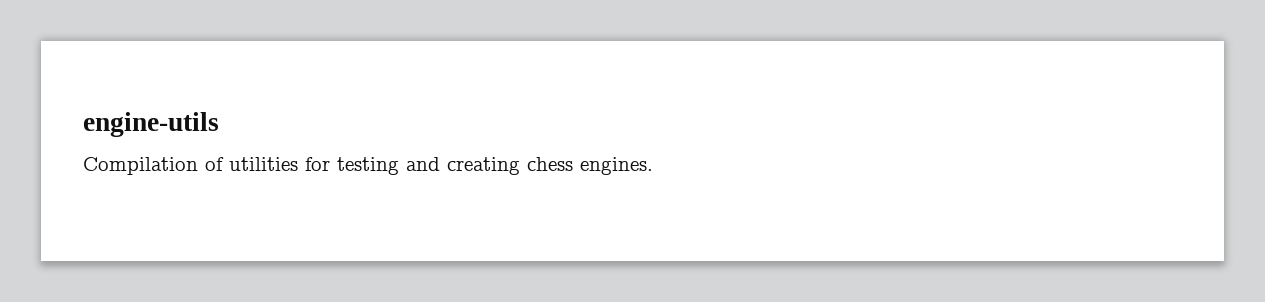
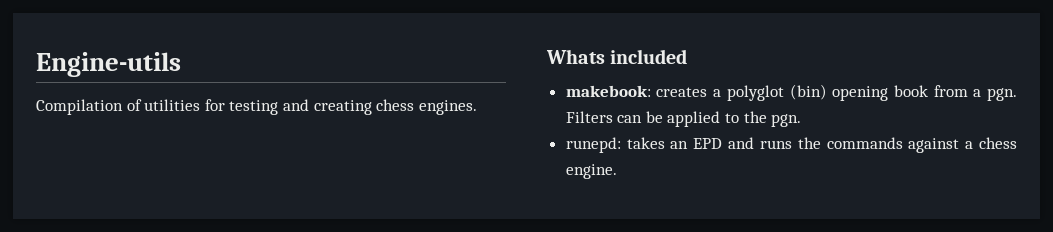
- engine-utils
+ Engine-utils
+ Whats included
+ makebook: creates a polyglot (bin) opening book from a pgn. Filters can be applied to the pgn.
+ runepd: takes an EPD and runs the commands against a chess engine.

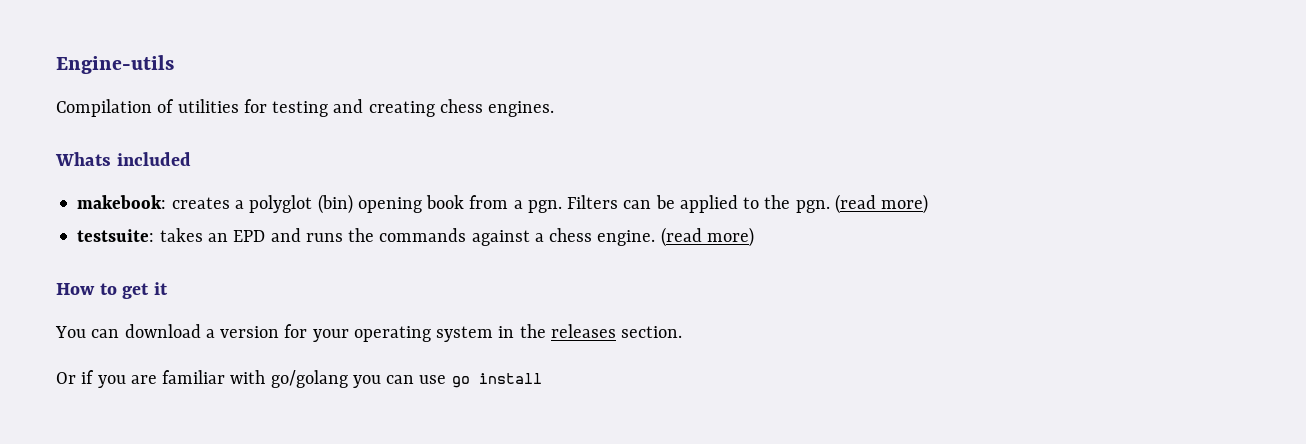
- Filters can be applied to the pgn.
- runepd: takes an EPD and runs the commands against a chess engine.
+ Filters can be applied to the pgn. (read more)
+ testsuite: takes an EPD and runs the commands against a chess engine. (read more)
+ How to get it
+ You can download a version for your operating system in the releases section.
+ Or if you are familiar with go/golang you can use go install

